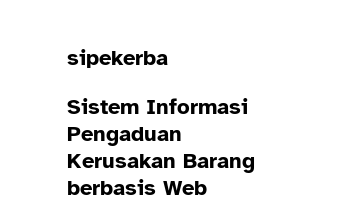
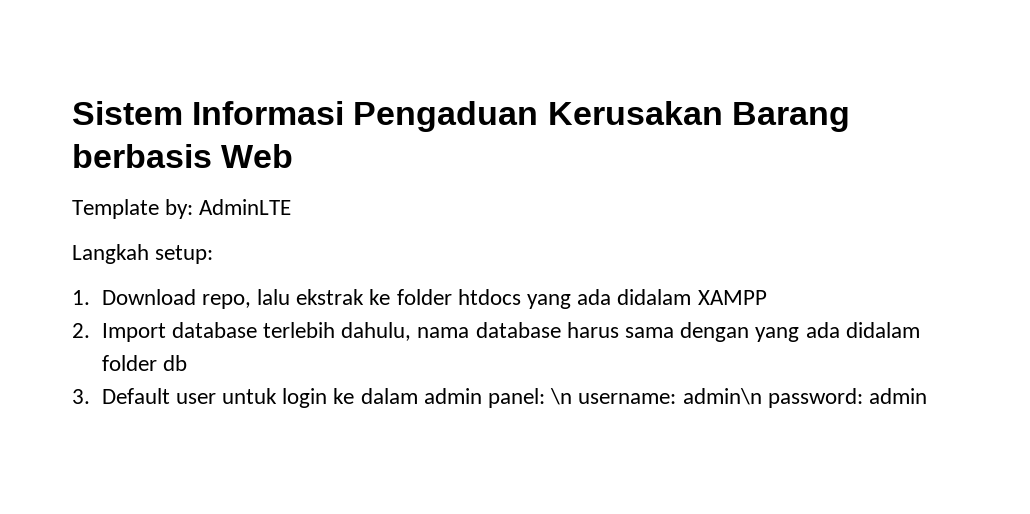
- sipekerba
+ Template by: AdminLTE
+ Langkah setup:
+ 1. Download repo, lalu ekstrak ke folder htdocs yang ada didalam XAMPP
+ 2. Import database terlebih dahulu, nama database harus sama dengan yang ada didalam folder db
+ 3. Default user untuk login ke dalam admin panel: \n username: admin\n password: admin

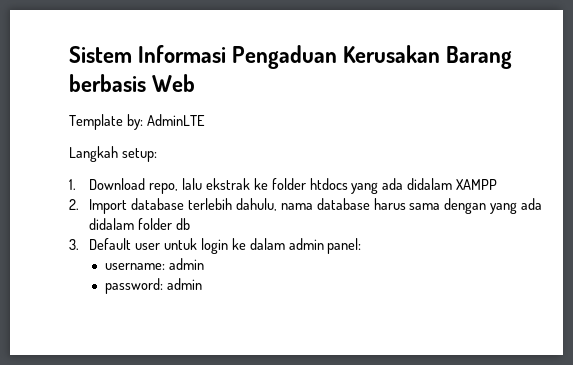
- 3. Default user untuk login ke dalam admin panel: \n username: admin\n password: admin
+ 3. Default user untuk login ke dalam admin panel:
+ username: admin
+ password: admin

